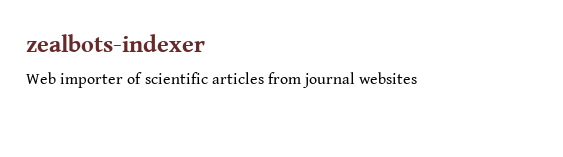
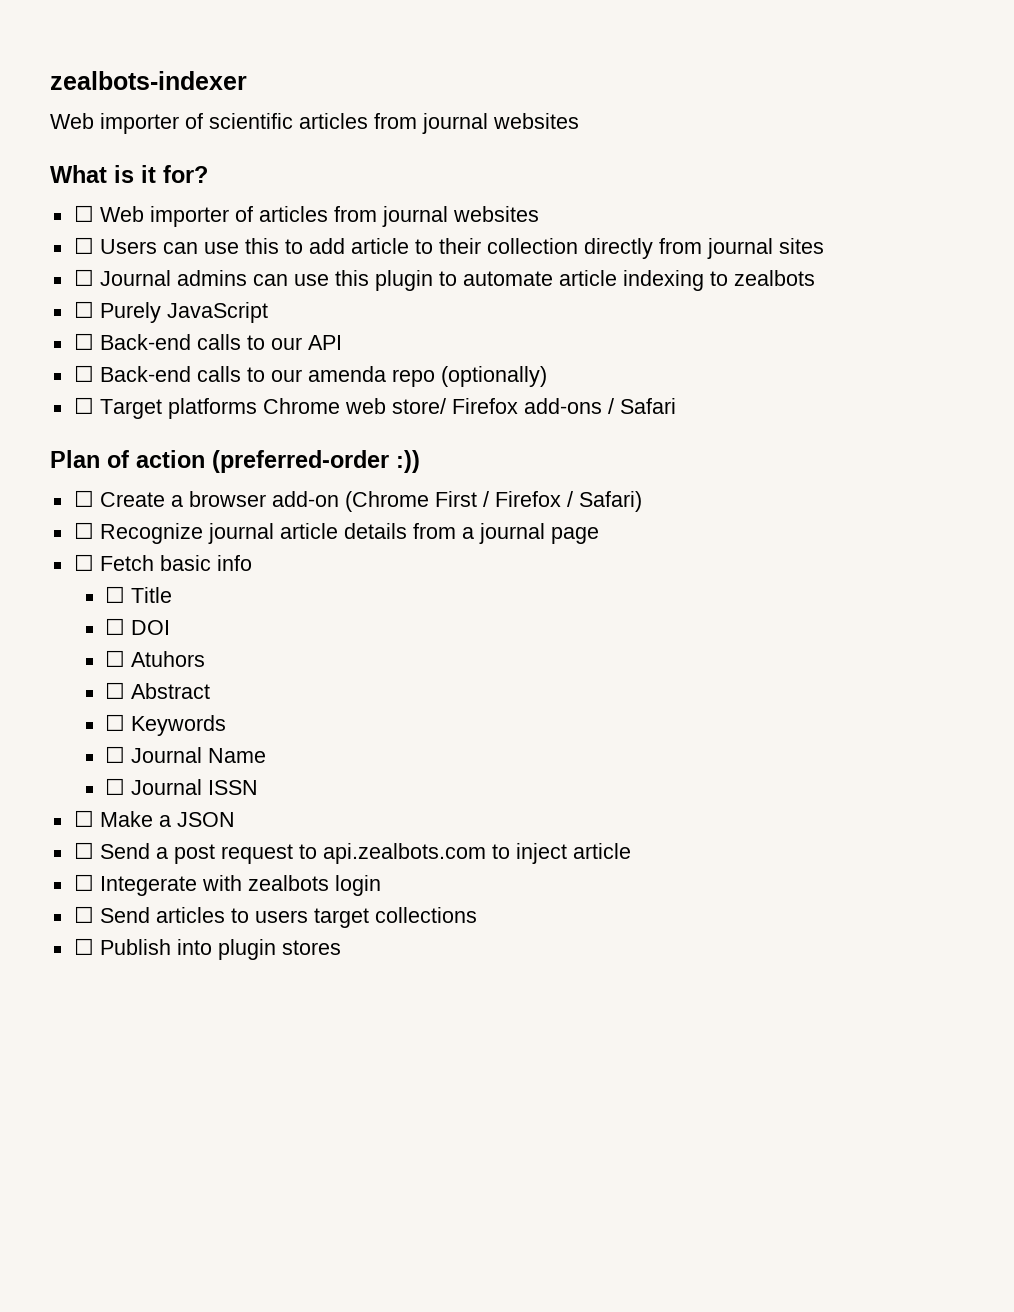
+ What is it for?
+ ☐ Web importer of articles from journal websites
+ ☐ Users can use this to add article to their collection directly from journal sites
+ ☐ Journal admins can use this plugin to automate article indexing to zealbots
+ ☐ Purely JavaScript
+ ☐ Back-end calls to our API
+ ☐ Back-end calls to our amenda repo (optionally)
+ ☐ Target platforms Chrome web store/ Firefox add-ons / Safari
+ Plan of action (preferred-order :))
+ ☐ Create a browser add-on (Chrome First / Firefox / Safari)
+ ☐ Recognize journal article details from a journal page
+ ☐ Fetch basic info
+ ☐ Title
+ ☐ DOI
+ ☐ Atuhors
+ ☐ Abstract
+ ☐ Keywords
+ ☐ Journal Name
+ ☐ Journal ISSN
+ ☐ Make a JSON
+ ☐ Send a post request to api.zealbots.com to inject article
+ ☐ Integerate with zealbots login
+ ☐ Send articles to users target collections
+ ☐ Publish into plugin stores

